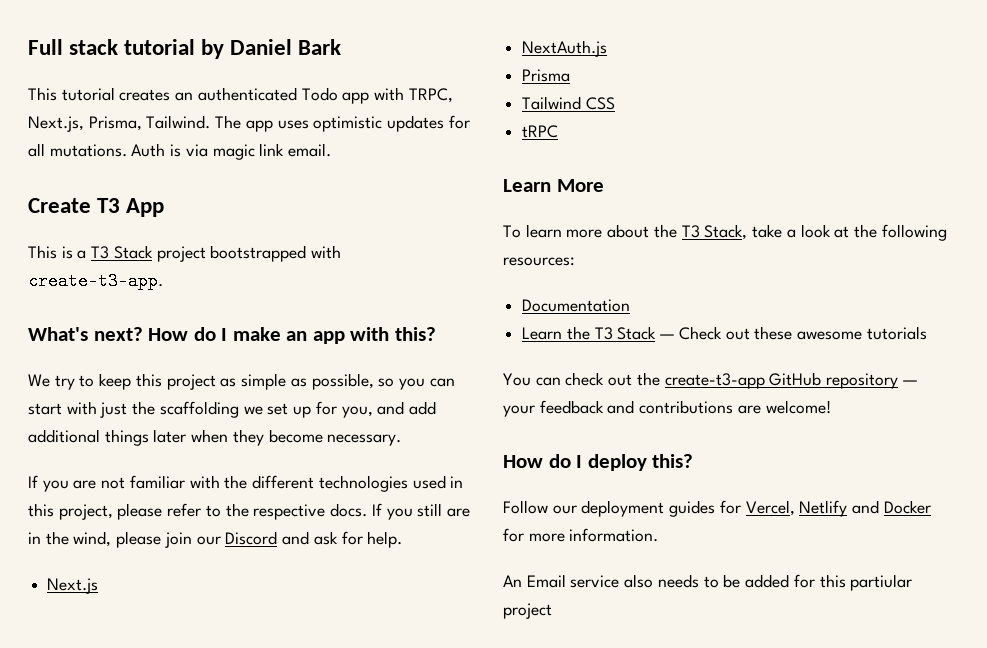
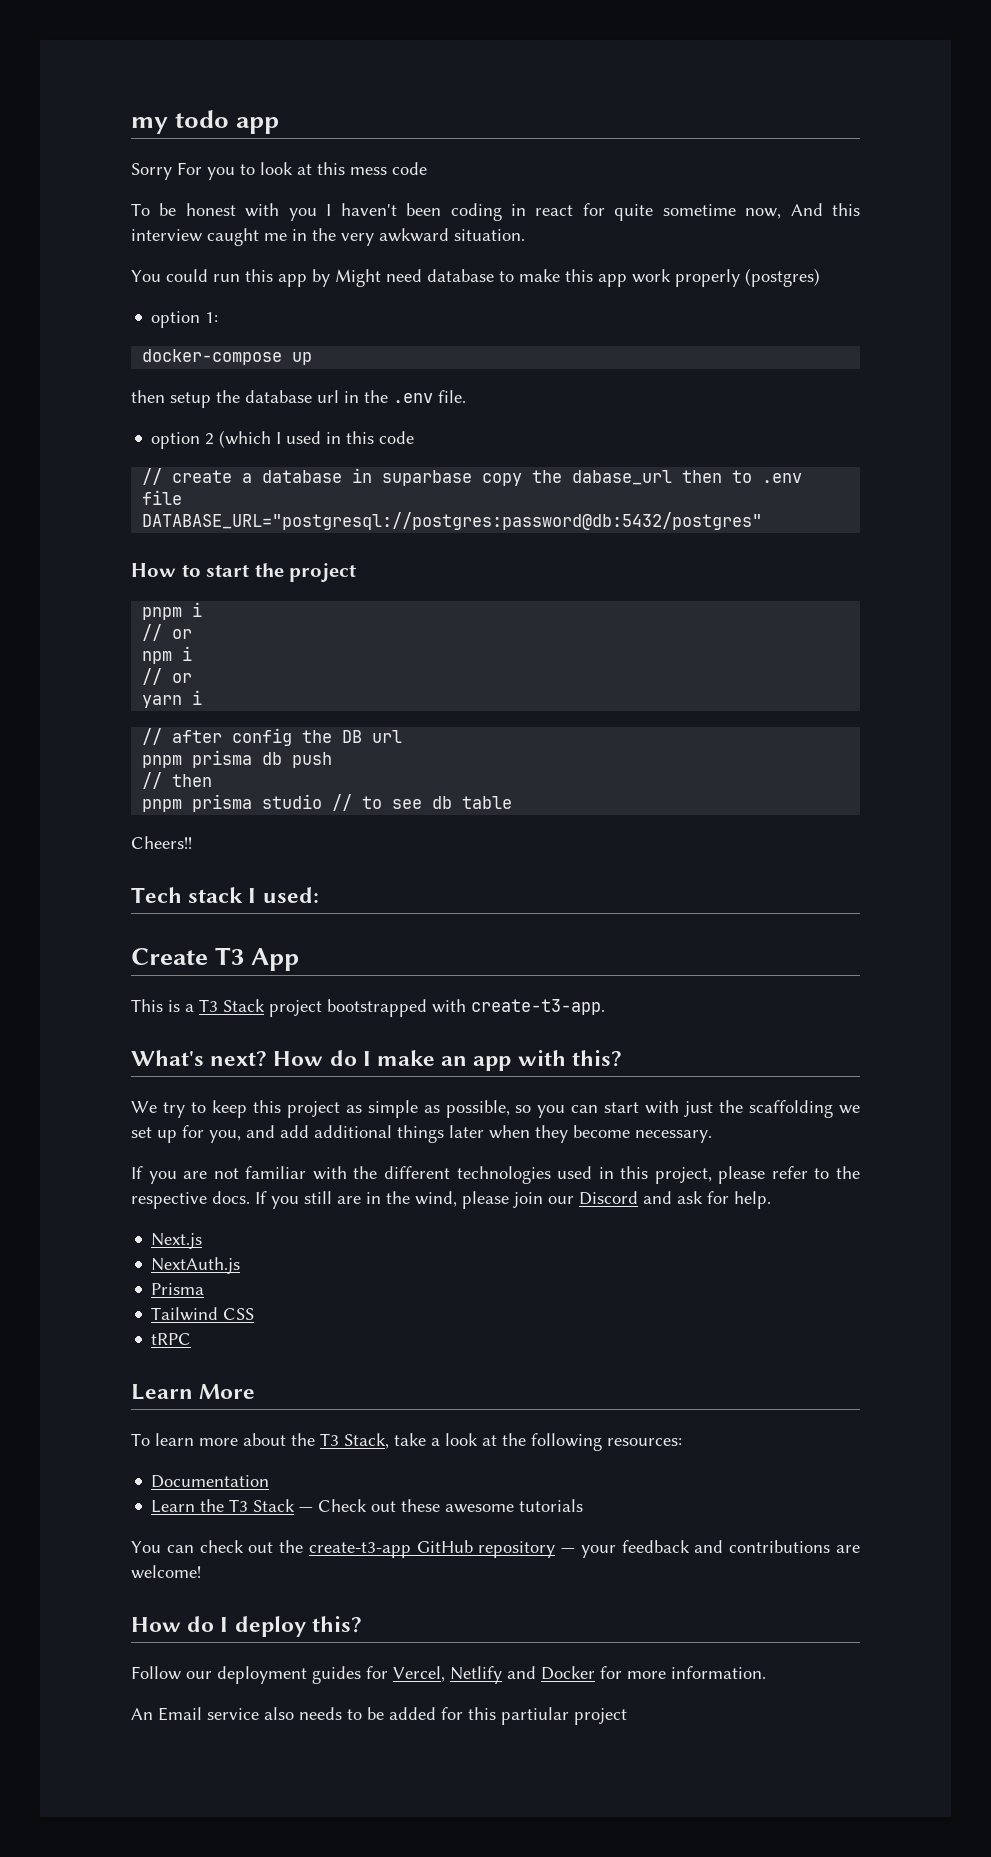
- Full stack tutorial by Daniel Bark
- This tutorial creates an authenticated Todo app with TRPC, Next.js, Prisma, Tailwind. The app uses optimistic updates for all mutations. Auth is via magic link email.
+ my todo app
+ Sorry For you to look at this mess code
+ To be honest with you I haven't been coding in react for quite sometime now, And this interview caught me in the very awkward situation.
+ You could run this app by Might need database to make this app work properly (postgres)
+ option 1:
+ docker-compose up
+ then setup the database url in the .env file.
+ option 2 (which I used in this code
+ // create a database in suparbase copy the dabase_url then to .env file
+ DATABASE_URL="postgresql://postgres:password@db:5432/postgres"
+ How to start the project
+ pnpm i
+ // or
+ npm i
+ // or
+ yarn i
+ // after config the DB url
+ pnpm prisma db push
+ // then
+ pnpm prisma studio // to see db table
+ Cheers!!
+ Tech stack I used:

